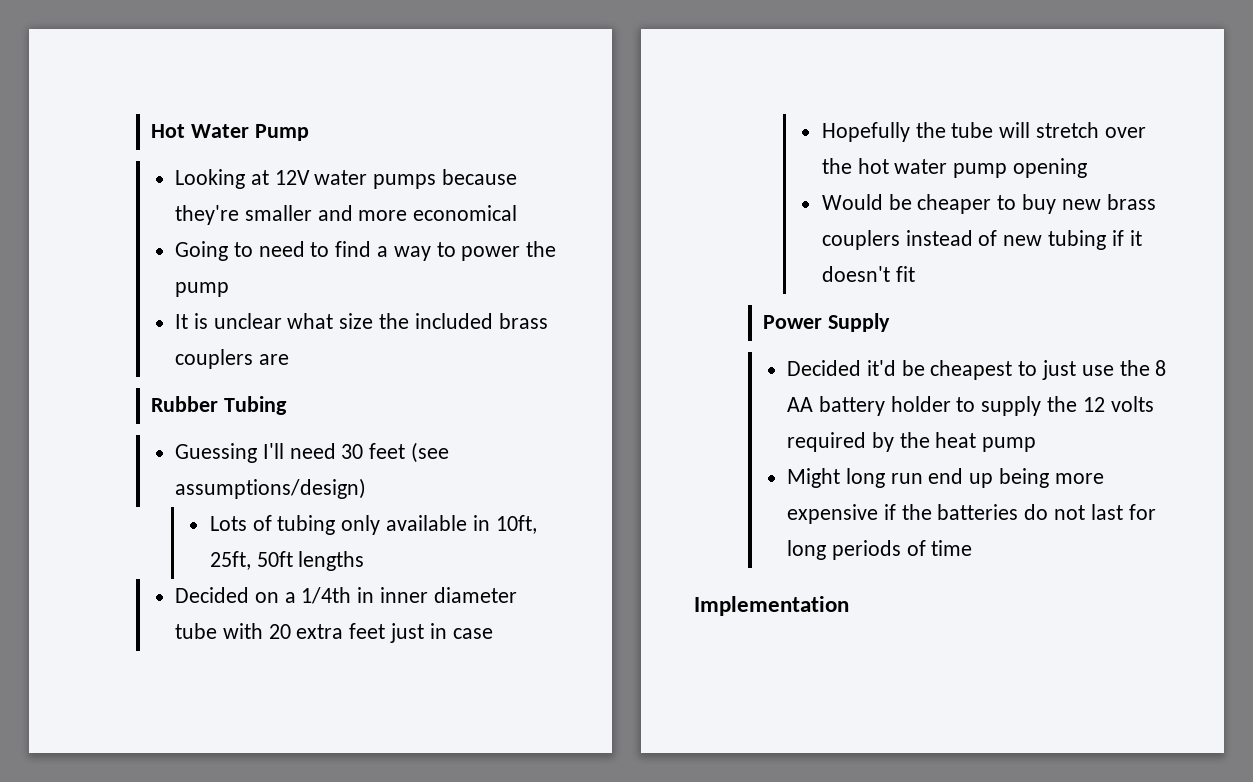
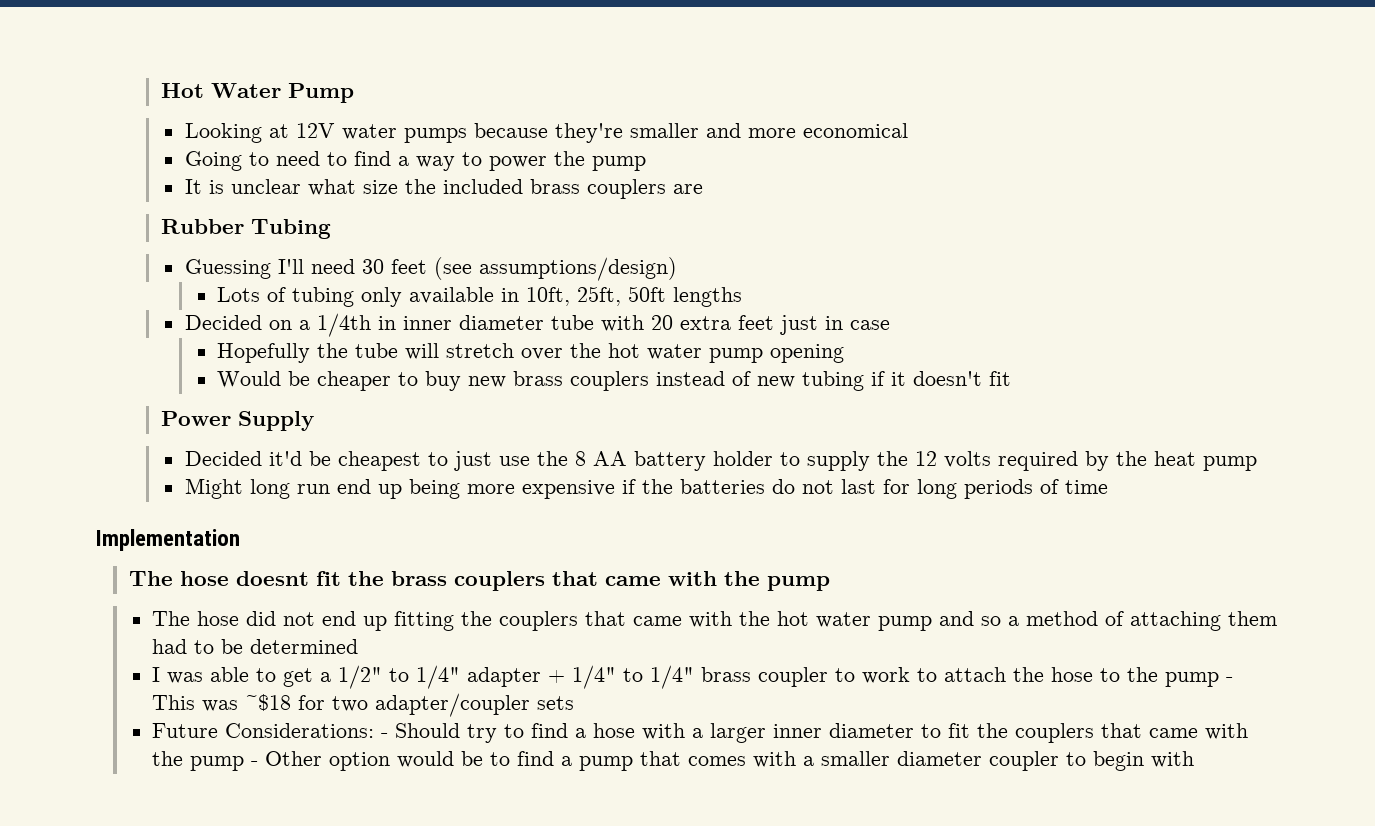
+ The hose doesnt fit the brass couplers that came with the pump
+ The hose did not end up fitting the couplers that came with the hot water pump and so a method of attaching them had to be determined
+ I was able to get a 1/2" to 1/4" adapter + 1/4" to 1/4" brass coupler to work to attach the hose to the pump - This was ~$18 for two adapter/coupler sets
+ Future Considerations: - Should try to find a hose with a larger inner diameter to fit the couplers that came with the pump - Other option would be to find a pump that comes with a smaller diameter coupler to begin with

